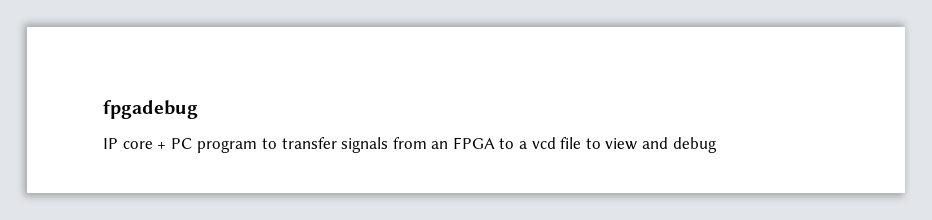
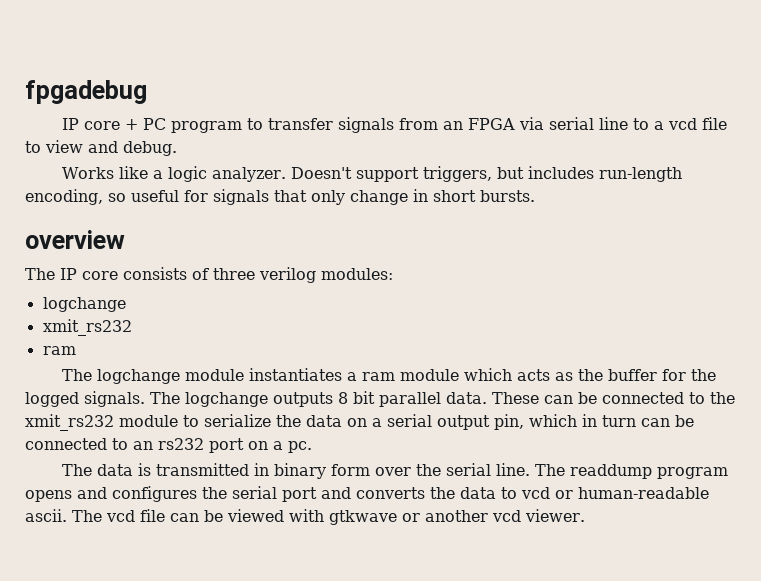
- IP core + PC program to transfer signals from an FPGA to a vcd file to view and debug
+ IP core + PC program to transfer signals from an FPGA via serial line to a vcd file to view and debug.
+ Works like a logic analyzer. Doesn't support triggers, but includes run-length encoding, so useful for signals that only change in short bursts.
+ overview
+ The IP core consists of three verilog modules:
+ logchange
+ xmit_rs232
+ ram
+ The logchange module instantiates a ram module which acts as the buffer for the logged signals. The logchange outputs 8 bit parallel data. These can be connected to the xmit_rs232 module to serialize the data on a serial output pin, which in turn can be connected to an rs232 port on a pc.
+ The data is transmitted in binary form over the serial line. The readdump program opens and configures the serial port and converts the data to vcd or human-readable ascii. The vcd file can be viewed with gtkwave or another vcd viewer.

